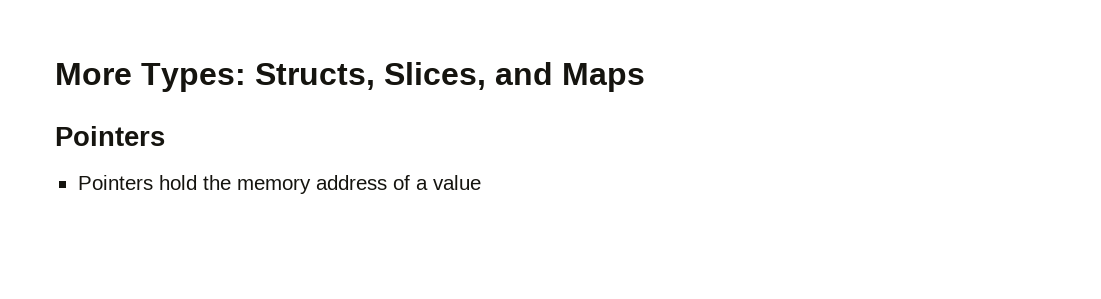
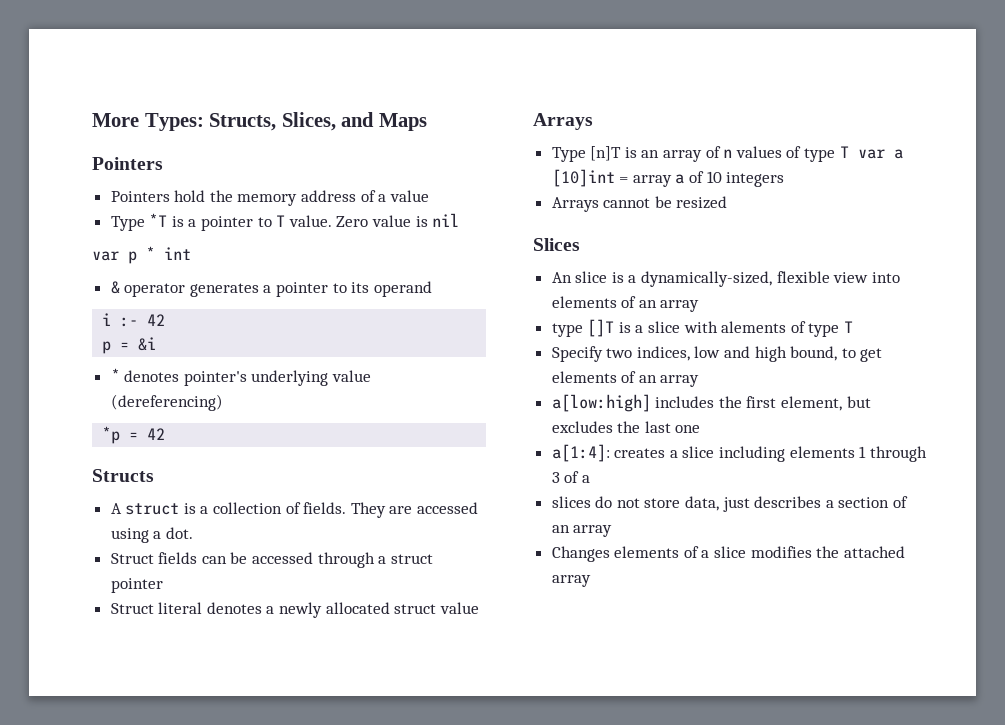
+ Type *T is a pointer to T value. Zero value is nil
+ var p * int
+ & operator generates a pointer to its operand
+ i :- 42
+ p = &i
+ * denotes pointer's underlying value (dereferencing)
+ *p = 42
+ Structs
+ A struct is a collection of fields. They are accessed using a dot.
+ Struct fields can be accessed through a struct pointer
+ Struct literal denotes a newly allocated struct value
+ Arrays
+ Type [n]T is an array of n values of type T var a [10]int = array a of 10 integers
+ Arrays cannot be resized
+ Slices
+ An slice is a dynamically-sized, flexible view into elements of an array
+ type []T is a slice with alements of type T
+ Specify two indices, low and high bound, to get elements of an array
+ a[low:high] includes the first element, but excludes the last one
+ a[1:4]: creates a slice including elements 1 through 3 of a
+ slices do not store data, just describes a section of an array
+ Changes elements of a slice modifies the attached array

